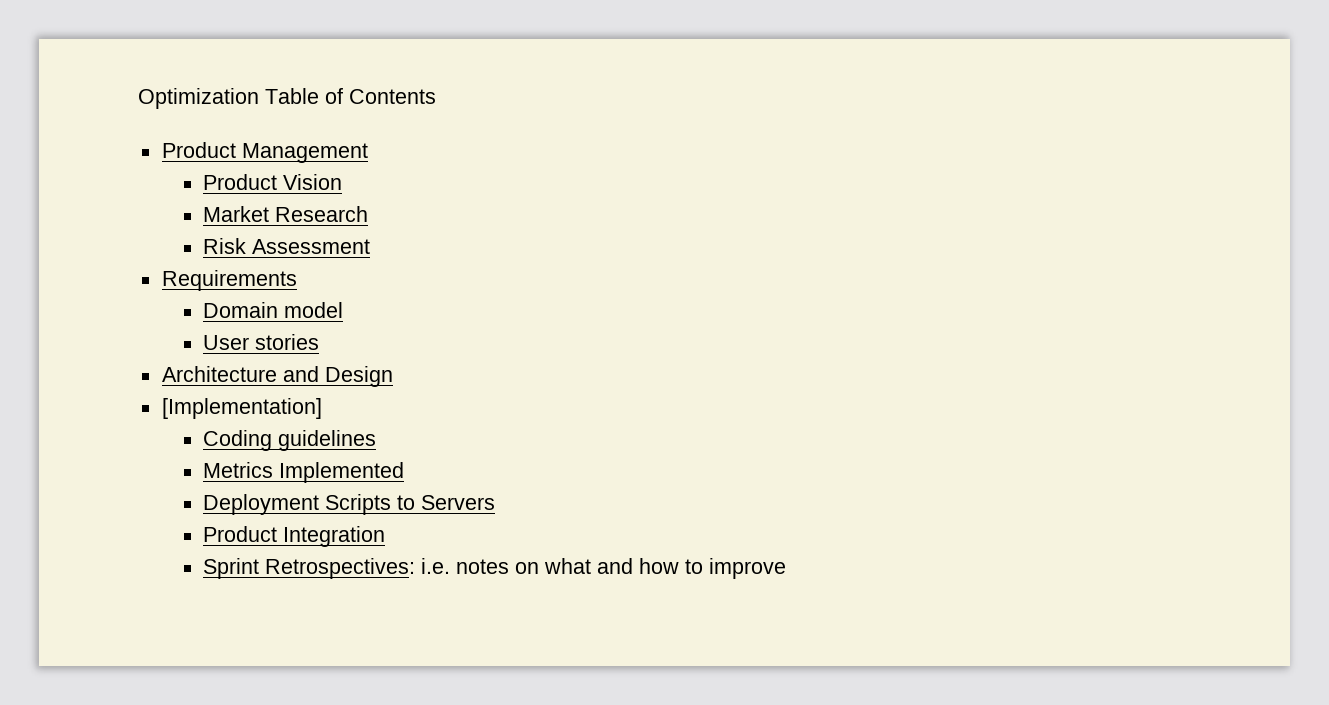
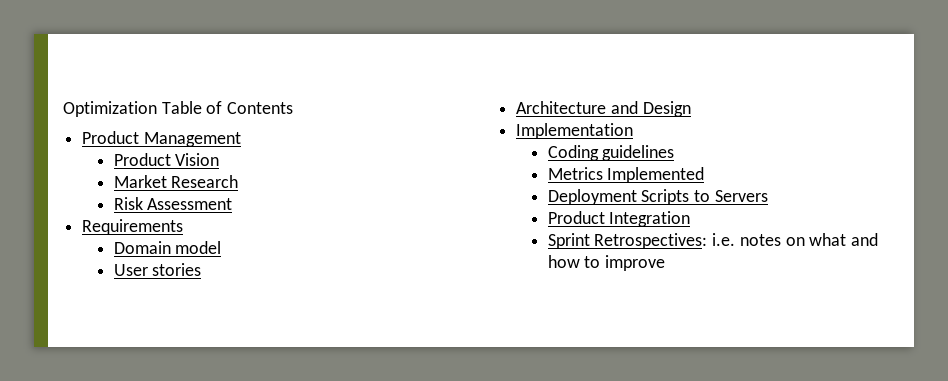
- [Implementation]
+ Implementation

